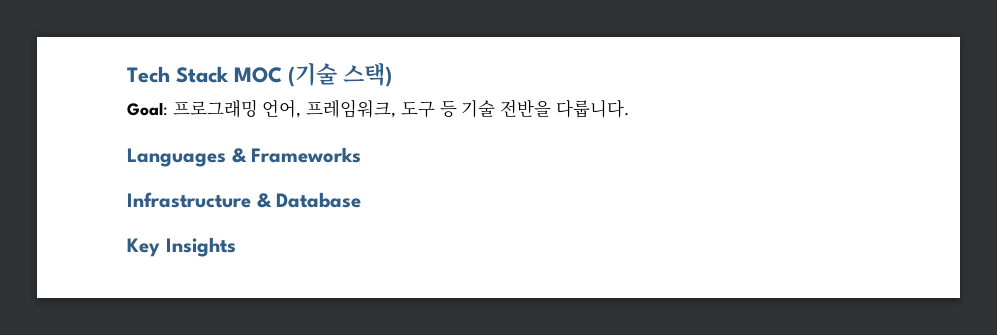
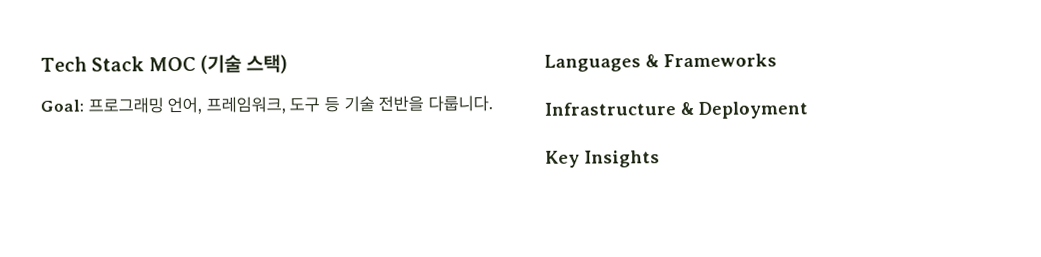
- Infrastructure & Database
+ Infrastructure & Deployment

